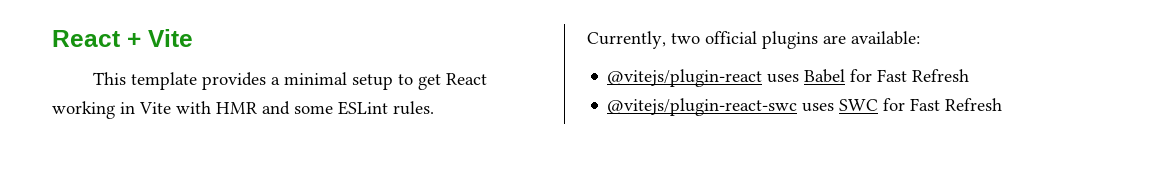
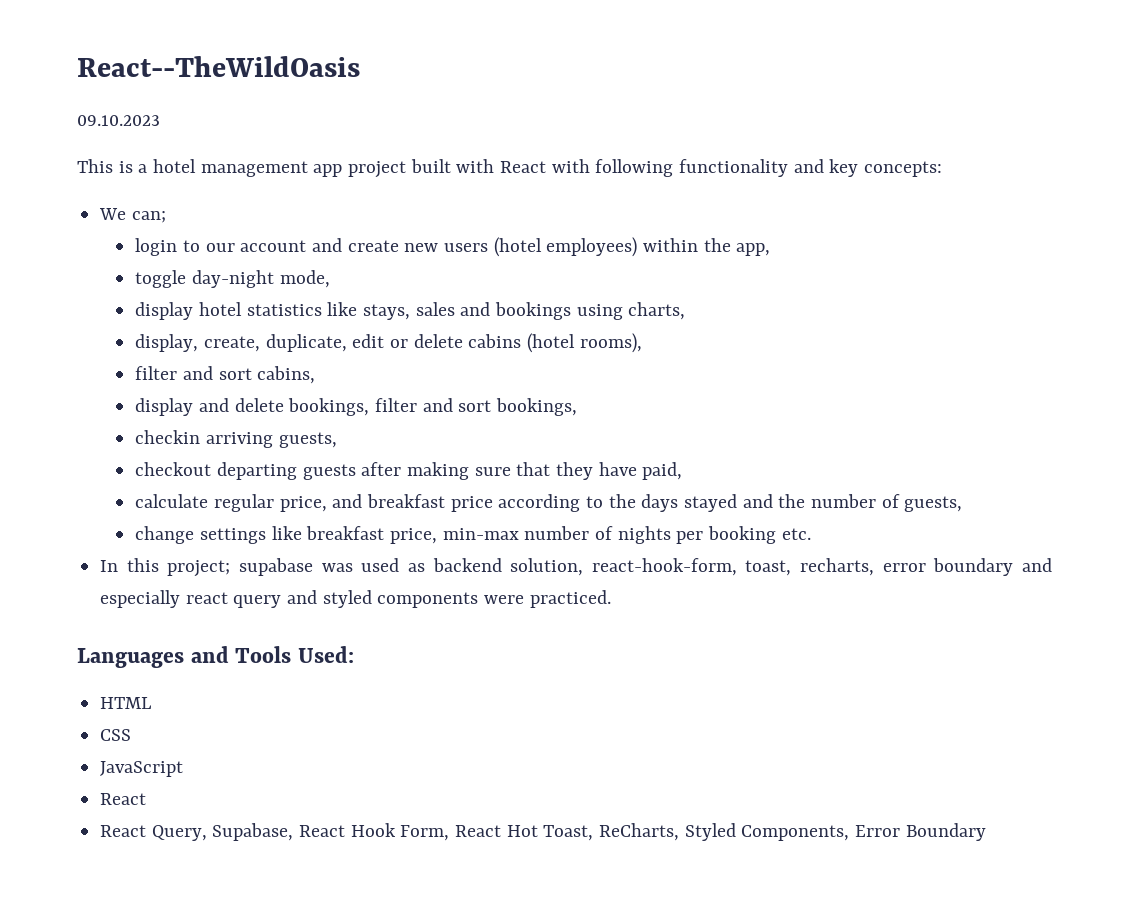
- React + Vite
- This template provides a minimal setup to get React working in Vite with HMR and some ESLint rules.
- Currently, two official plugins are available:
- @vitejs/plugin-react uses Babel for Fast Refresh
- @vitejs/plugin-react-swc uses SWC for Fast Refresh
+ React--TheWildOasis
+ 09.10.2023
+ This is a hotel management app project built with React with following functionality and key concepts:
+ We can;
+ login to our account and create new users (hotel employees) within the app,
+ toggle day-night mode,
+ display hotel statistics like stays, sales and bookings using charts,
+ display, create, duplicate, edit or delete cabins (hotel rooms),
+ filter and sort cabins,
+ display and delete bookings, filter and sort bookings,
+ checkin arriving guests,
+ checkout departing guests after making sure that they have paid,
+ calculate regular price, and breakfast price according to the days stayed and the number of guests,
+ change settings like breakfast price, min-max number of nights per booking etc.
+ In this project; supabase was used as backend solution, react-hook-form, toast, recharts, error boundary and especially react query and styled components were practiced.
+ Languages and Tools Used:
+ HTML
+ CSS
+ JavaScript
+ React
+ React Query, Supabase, React Hook Form, React Hot Toast, ReCharts, Styled Components, Error Boundary

